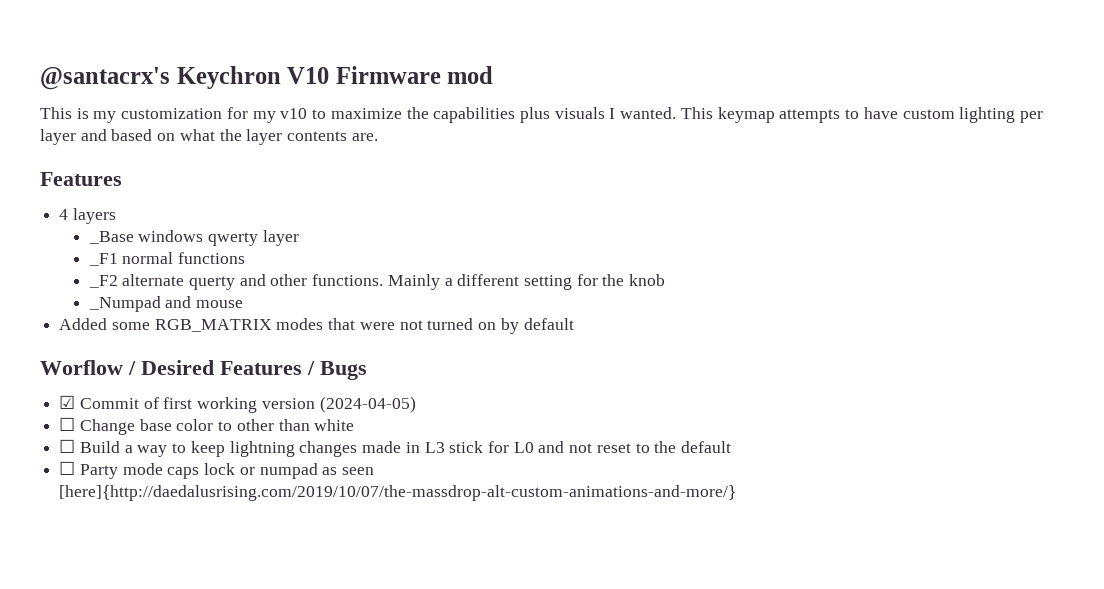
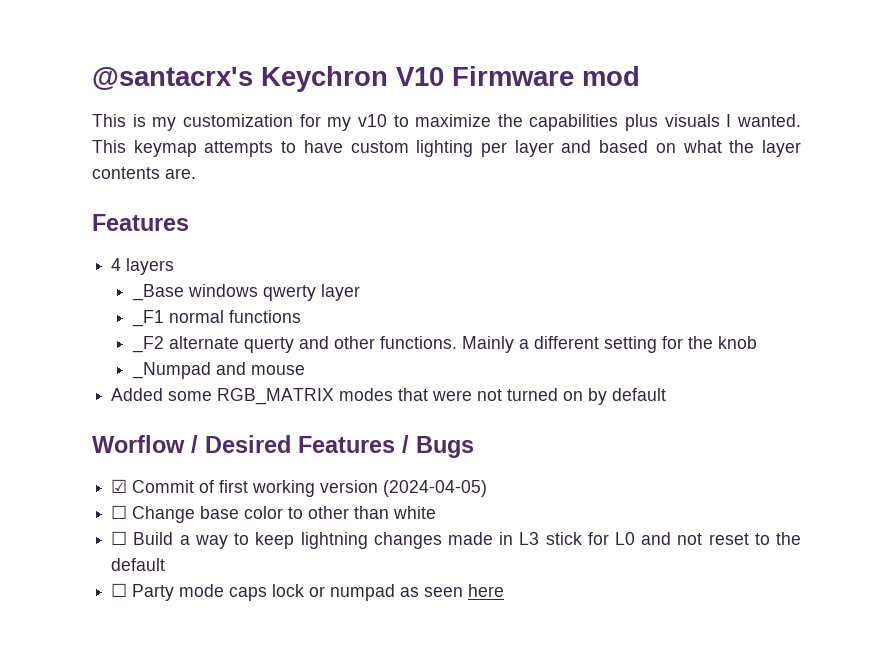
- ☐ Party mode caps lock or numpad as seen [here]{http://daedalusrising.com/2019/10/07/the-massdrop-alt-custom-animations-and-more/}
+ ☐ Party mode caps lock or numpad as seen here

